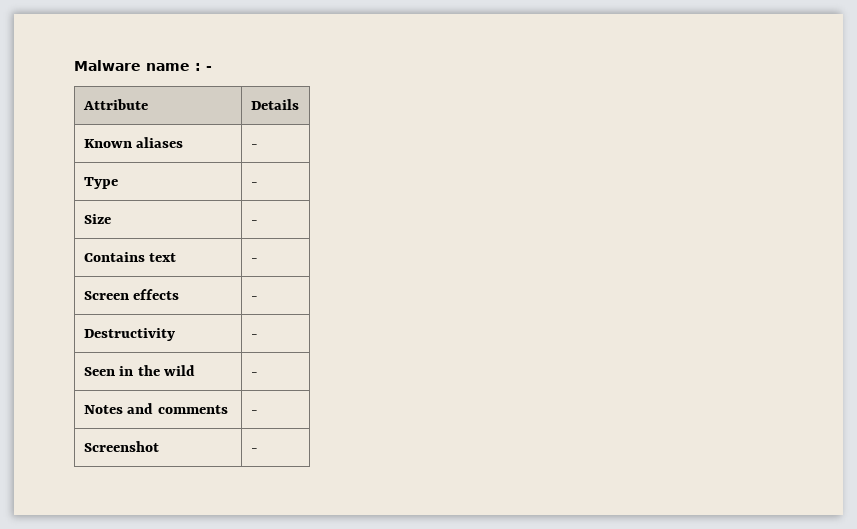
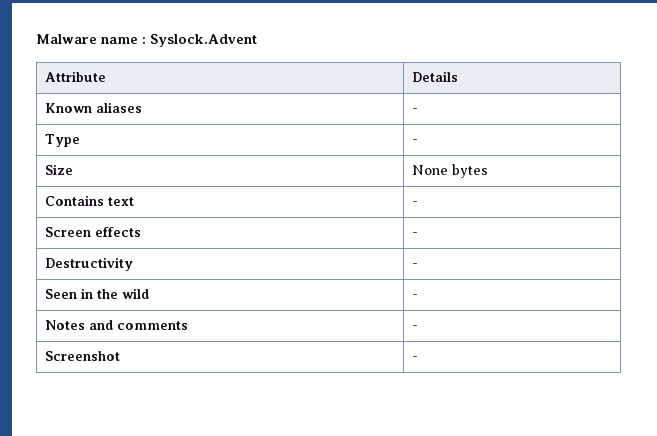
- Malware name : -
+ Malware name : Syslock.Advent
- Size | -
+ Size | None bytes

